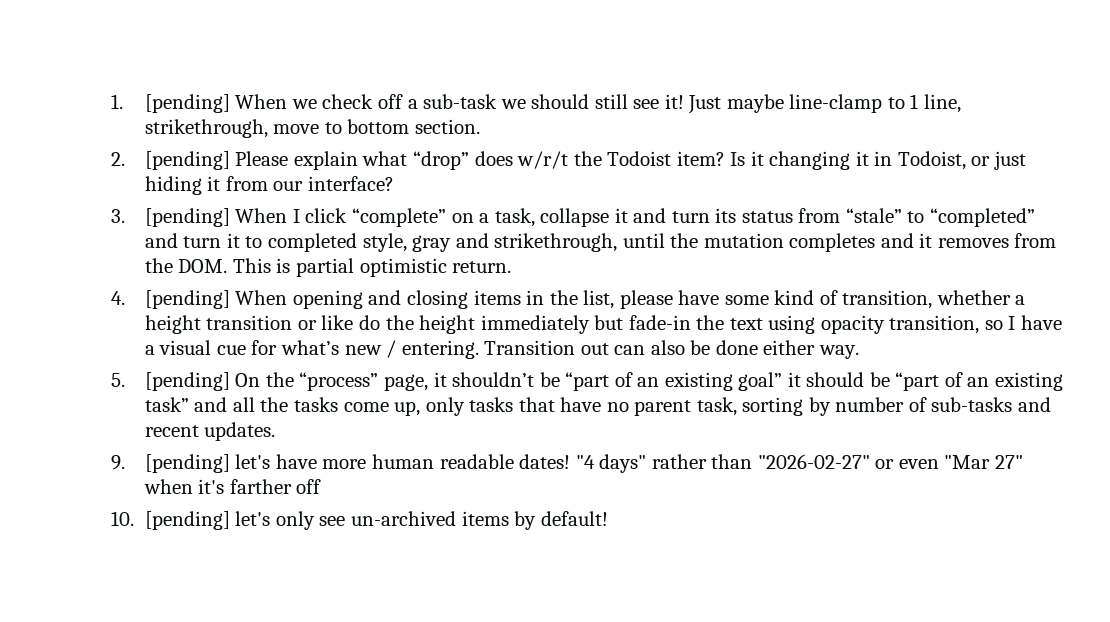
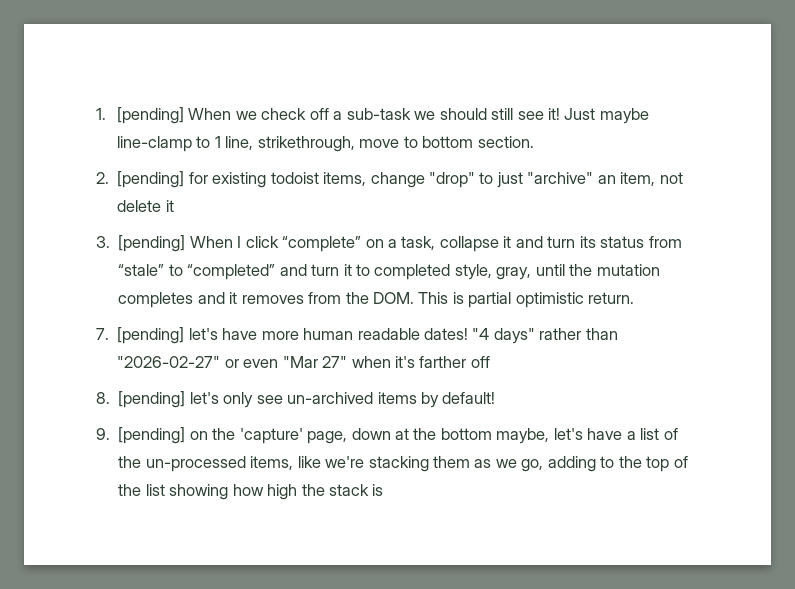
- 2. [pending] Please explain what “drop” does w/r/t the Todoist item? Is it changing it in Todoist, or just hiding it from our interface?
+ 2. [pending] for existing todoist items, change "drop" to just "archive" an item, not delete it
- 3. [pending] When I click “complete” on a task, collapse it and turn its status from “stale” to “completed” and turn it to completed style, gray and strikethrough, until the mutation completes and it removes from the DOM. This is partial optimistic return.
+ 3. [pending] When I click “complete” on a task, collapse it and turn its status from “stale” to “completed” and turn it to completed style, gray, until the mutation completes and it removes from the DOM. This is partial optimistic return.
- 4. [pending] When opening and closing items in the list, please have some kind of transition, whether a height transition or like do the height immediately but fade-in the text using opacity transition, so I have a visual cue for what’s new / entering. Transition out can also be done either way.
- 5. [pending] On the “process” page, it shouldn’t be “part of an existing goal” it should be “part of an existing task” and all the tasks come up, only tasks that have no parent task, sorting by number of sub-tasks and recent updates.
- 9. [pending] let's have more human readable dates!
+ 7. [pending] let's have more human readable dates!
- 10. [pending] let's only see un-archived items by default!
+ 8. [pending] let's only see un-archived items by default!
+ 9. [pending] on the 'capture' page, down at the bottom maybe, let's have a list of the un-processed items, like we're stacking them as we go, adding to the top of the list showing how high the stack is

